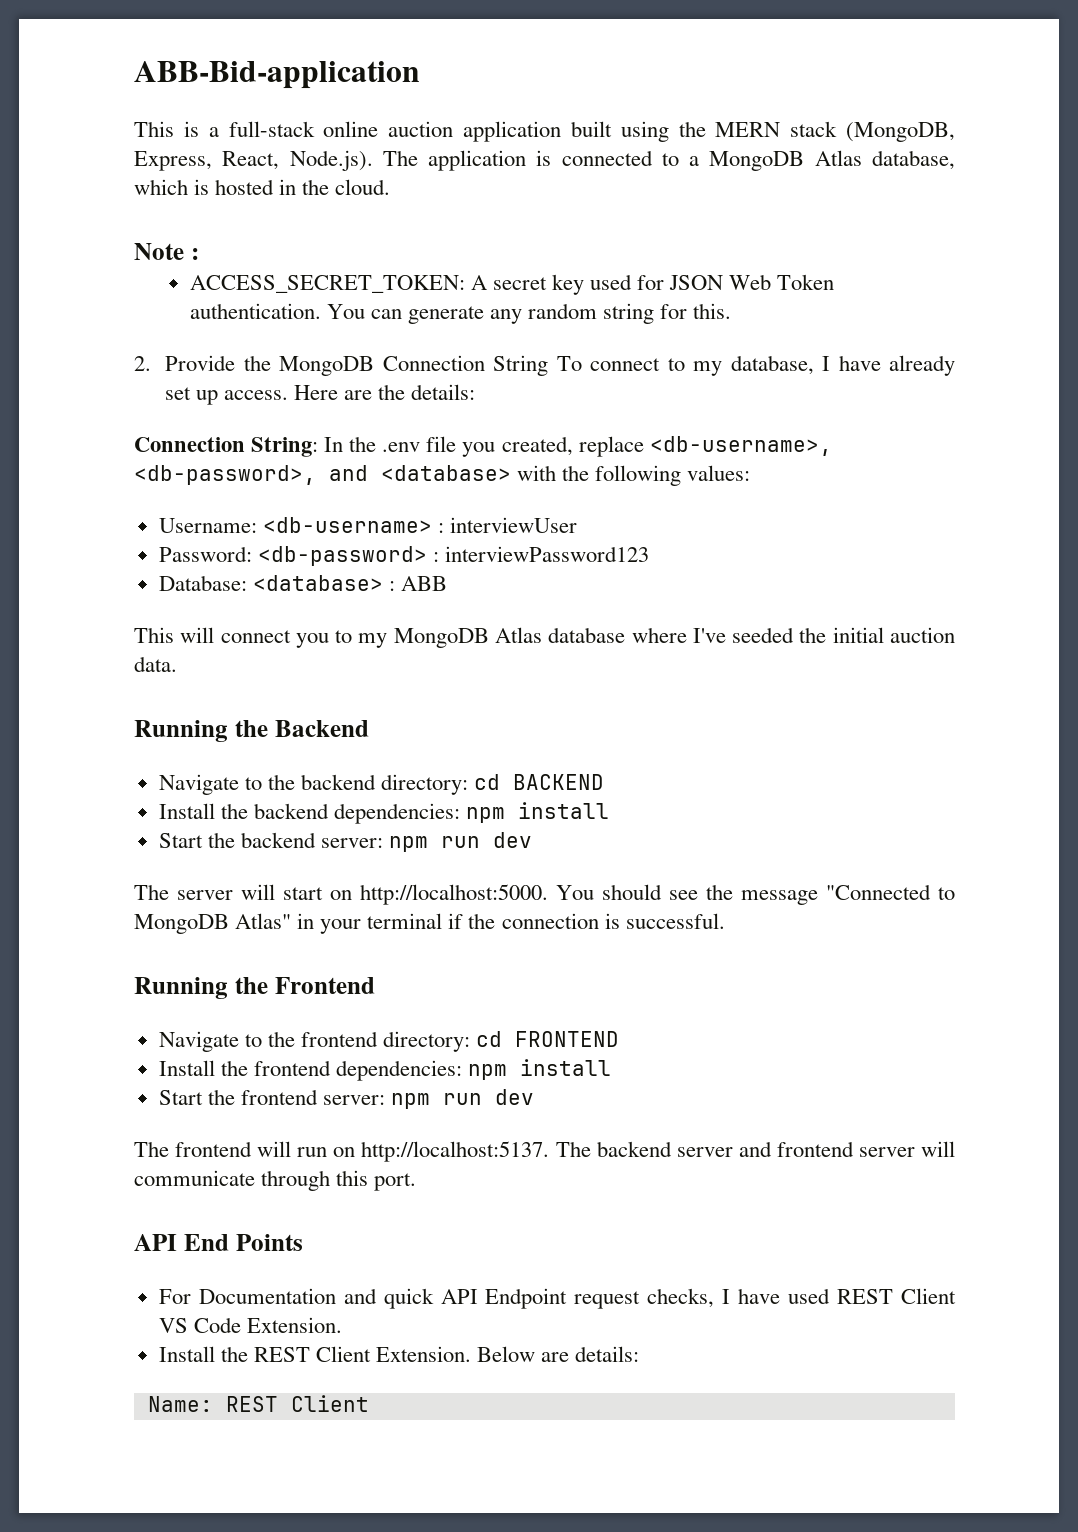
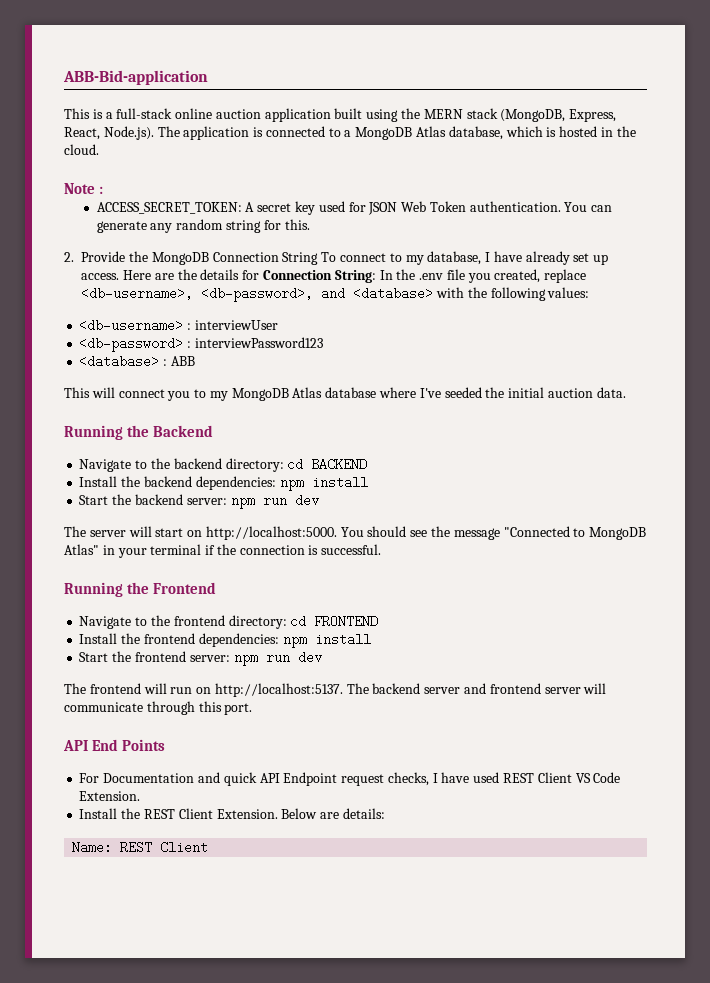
- Here are the details:
- Connection String: In the .env file you created, replace <db-username>, <db-password>, and <database> with the following values:
+ Here are the details for Connection String: In the .env file you created, replace <db-username>, <db-password>, and <database> with the following values:
- Username: <db-username> : interviewUser
+ <db-username> : interviewUser
- Password: <db-password> : interviewPassword123
+ <db-password> : interviewPassword123
- Database: <database> : ABB
+ <database> : ABB

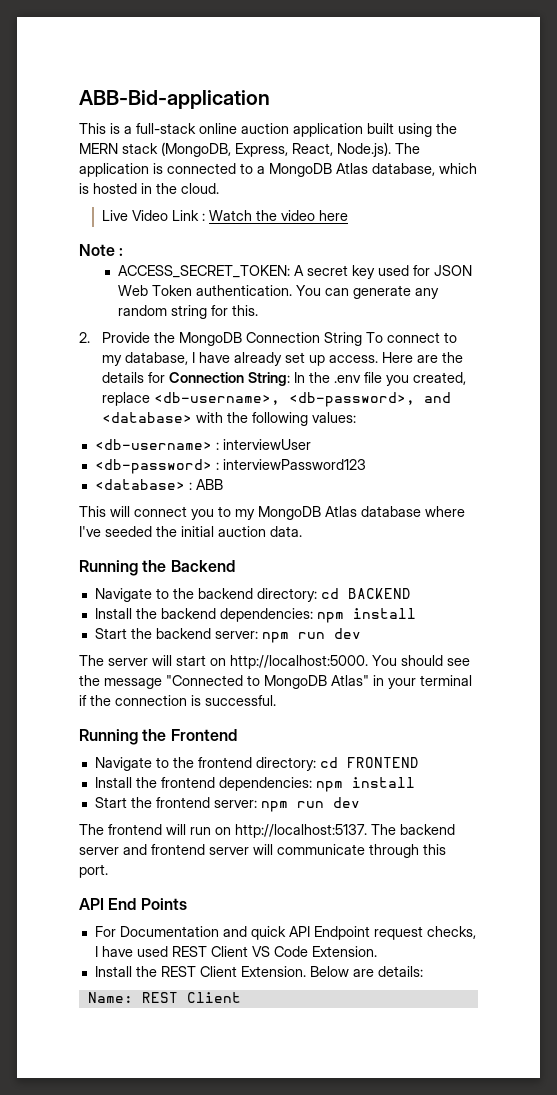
+ Live Video Link : Watch the video here

